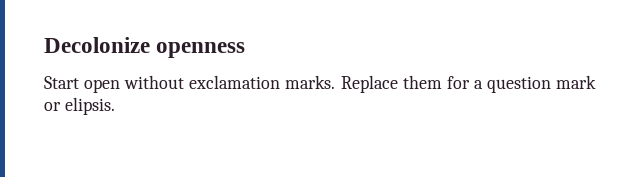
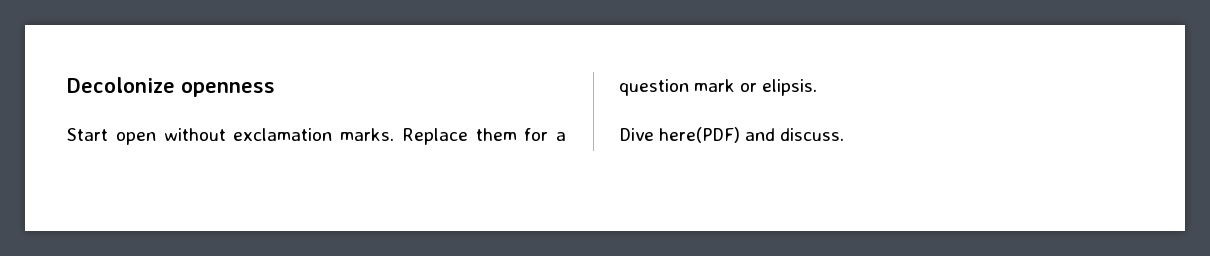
+ Dive here(PDF) and discuss.

